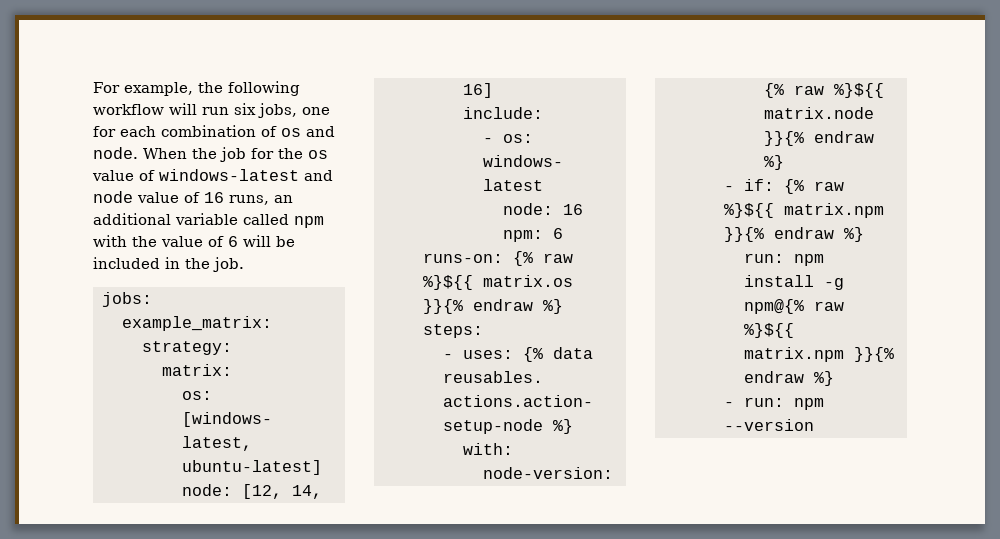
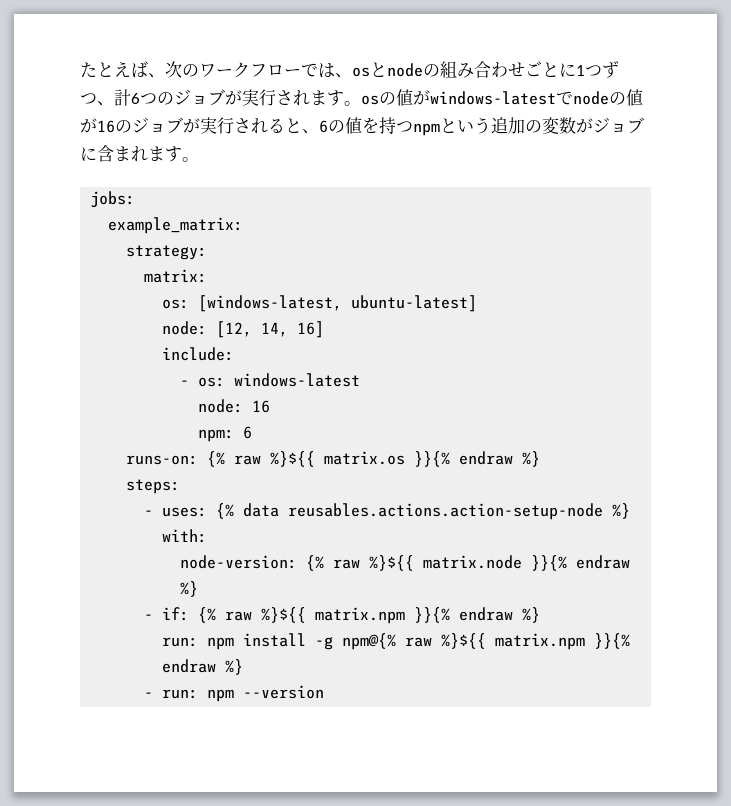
- For example, the following workflow will run six jobs, one for each combination of os and node. When the job for the os value of windows-latest and node value of 16 runs, an additional variable called npm with the value of 6 will be included in the job.
+ たとえば、次のワークフローでは、osとnodeの組み合わせごとに1つずつ、計6つのジョブが実行されます。osの値がwindows-latestでnodeの値が16のジョブが実行されると、6の値を持つnpmという追加の変数がジョブに含まれます。

